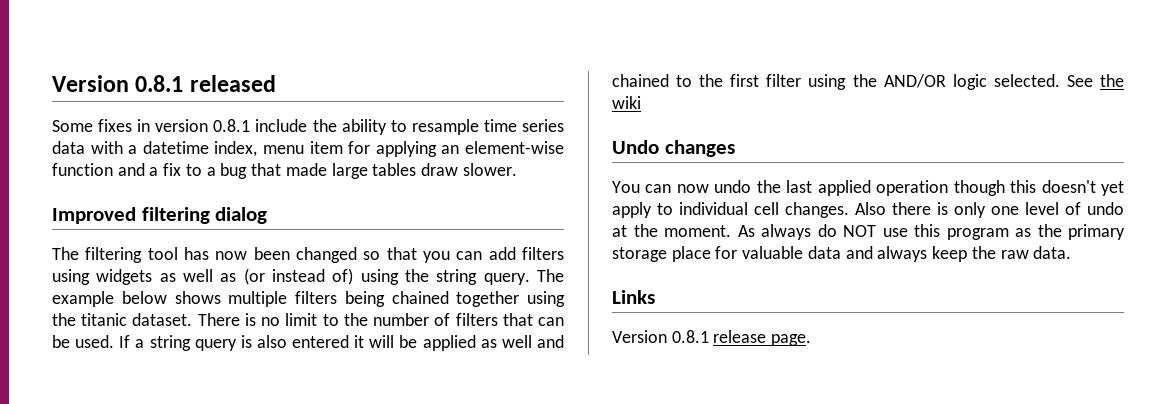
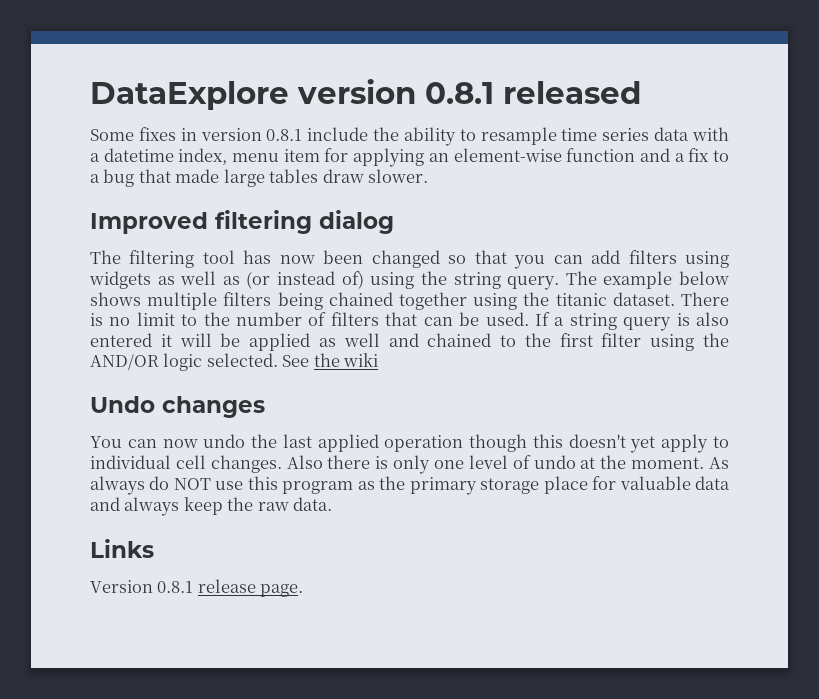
- Version 0.8.1 released
+ DataExplore version 0.8.1 released

